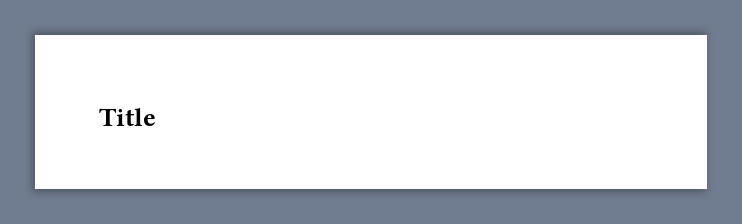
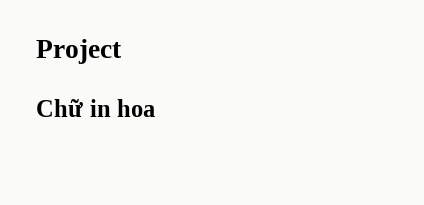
- Title
+ Project
+ Chữ in hoa

